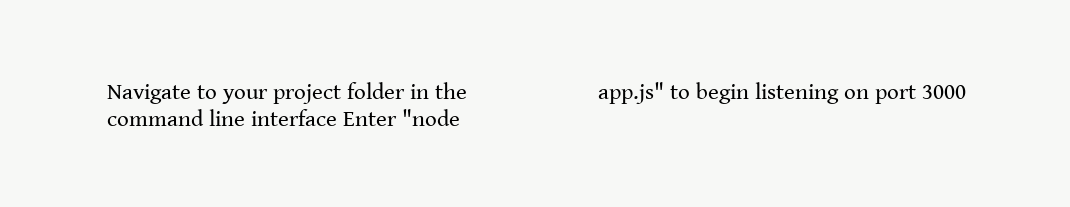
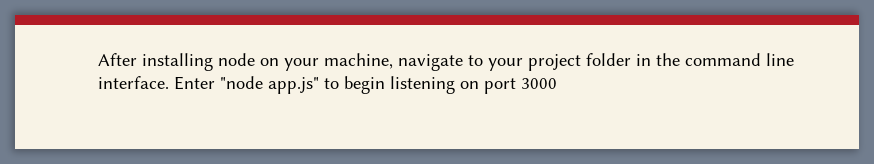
- Navigate to your project folder in the command line interface Enter "node app.js" to begin listening on port 3000
+ After installing node on your machine, navigate to your project folder in the command line interface. Enter "node app.js" to begin listening on port 3000

